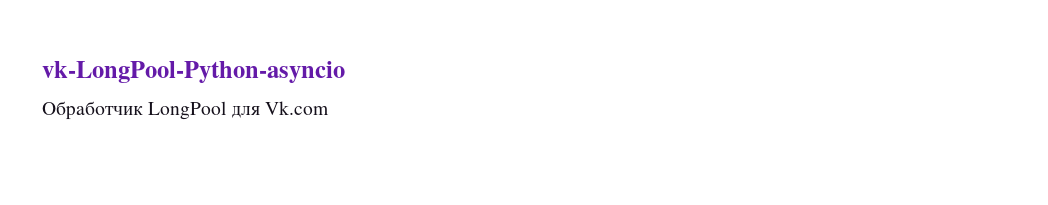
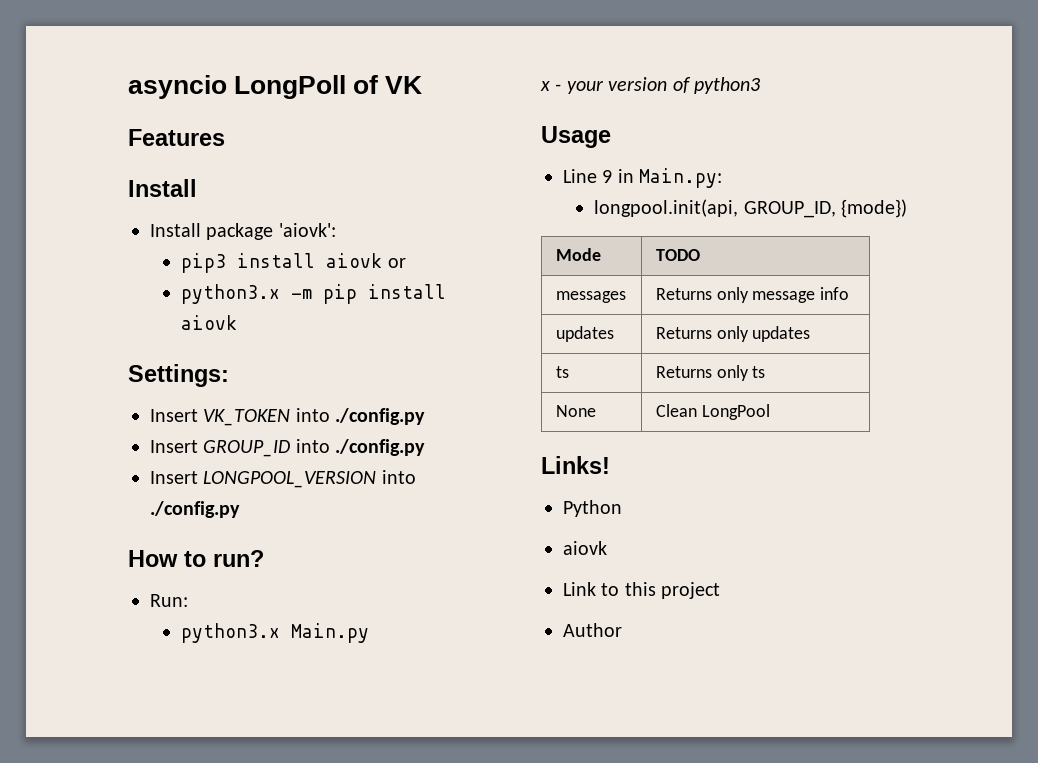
- vk-LongPool-Python-asyncio
- Обработчик LongPool для Vk.com
+ asyncio LongPoll of VK
+ Features
+ Install
+ Install package 'aiovk':
+ pip3 install aiovk or
+ python3.x -m pip install aiovk
+ Settings:
+ Insert VK_TOKEN into ./config.py
+ Insert GROUP_ID into ./config.py
+ Insert LONGPOOL_VERSION into ./config.py
+ How to run?
+ Run:
+ python3.x Main.py
+ x - your version of python3
+ Usage
+ Line 9 in Main.py:
+ longpool.init(api, GROUP_ID, {mode})
+ Mode | TODO
+ messages | Returns only message info
+ updates | Returns only updates
+ ts | Returns only ts
+ None | Clean LongPool
+ Links!
+ Python
+ aiovk
+ Link to this project
+ Author

